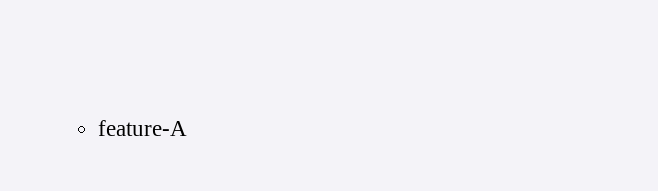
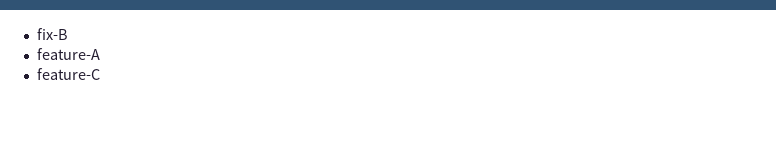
+ fix-B
+ feature-C

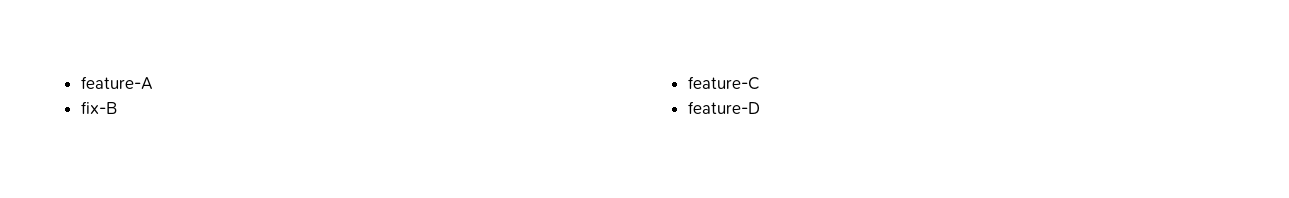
+ feature-A
- feature-A
  feature-C
+ feature-D

